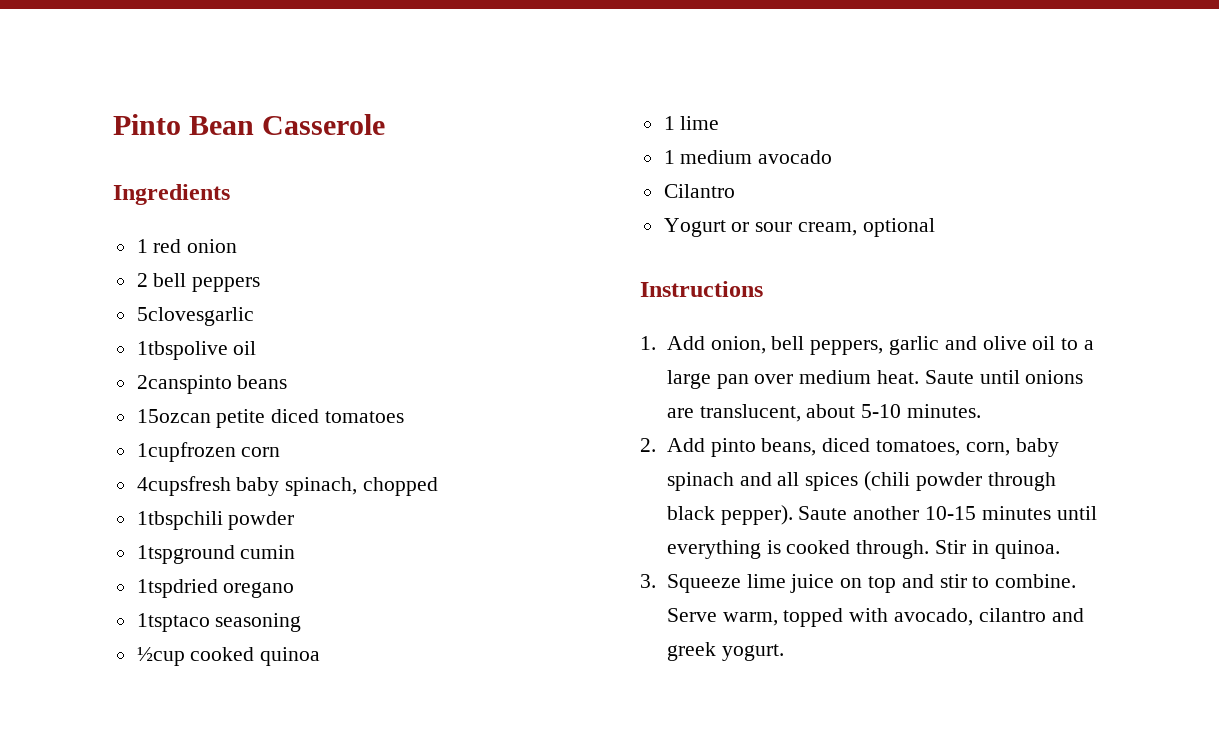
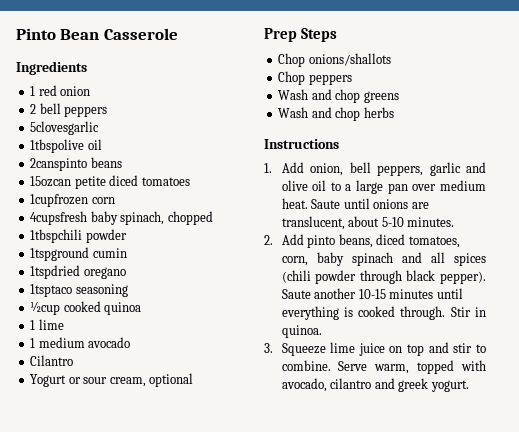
+ Prep Steps
+ Chop onions/shallots
+ Chop peppers
+ Wash and chop greens
+ Wash and chop herbs

